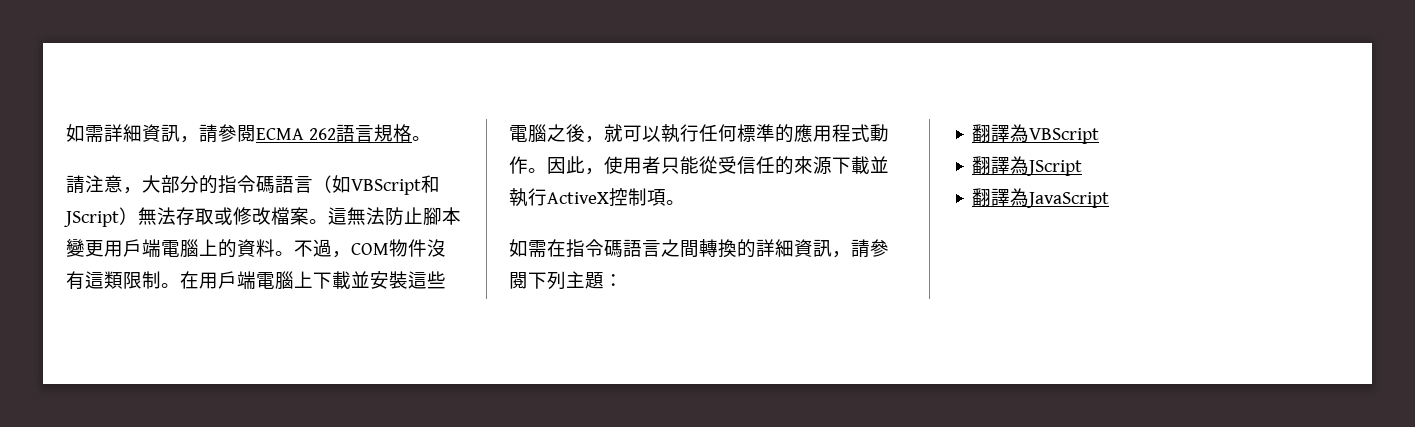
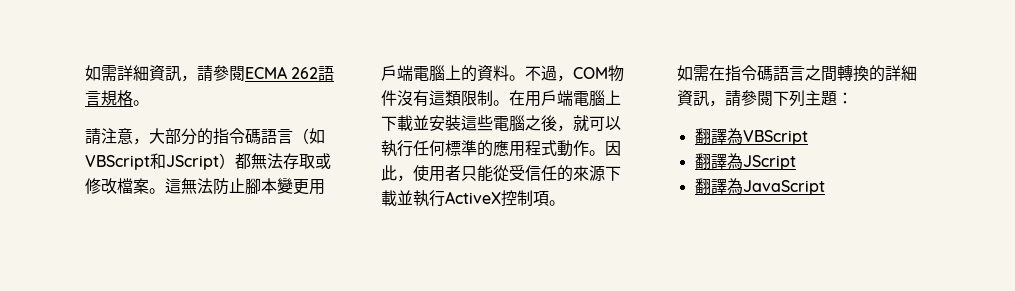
- 請注意，大部分的指令碼語言（如VBScript和JScript）無法存取或修改檔案。
+ 請注意，大部分的指令碼語言（如VBScript和JScript）都無法存取或修改檔案。

